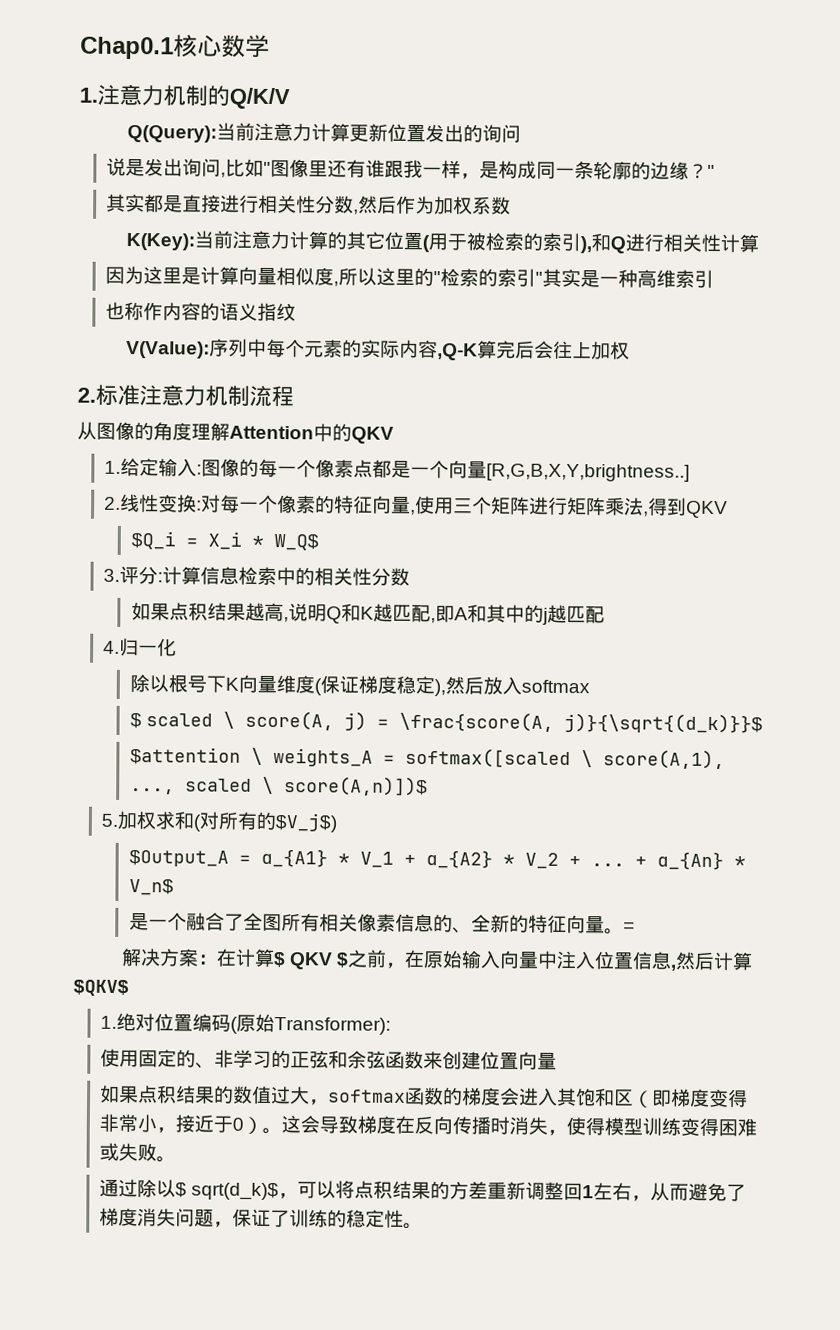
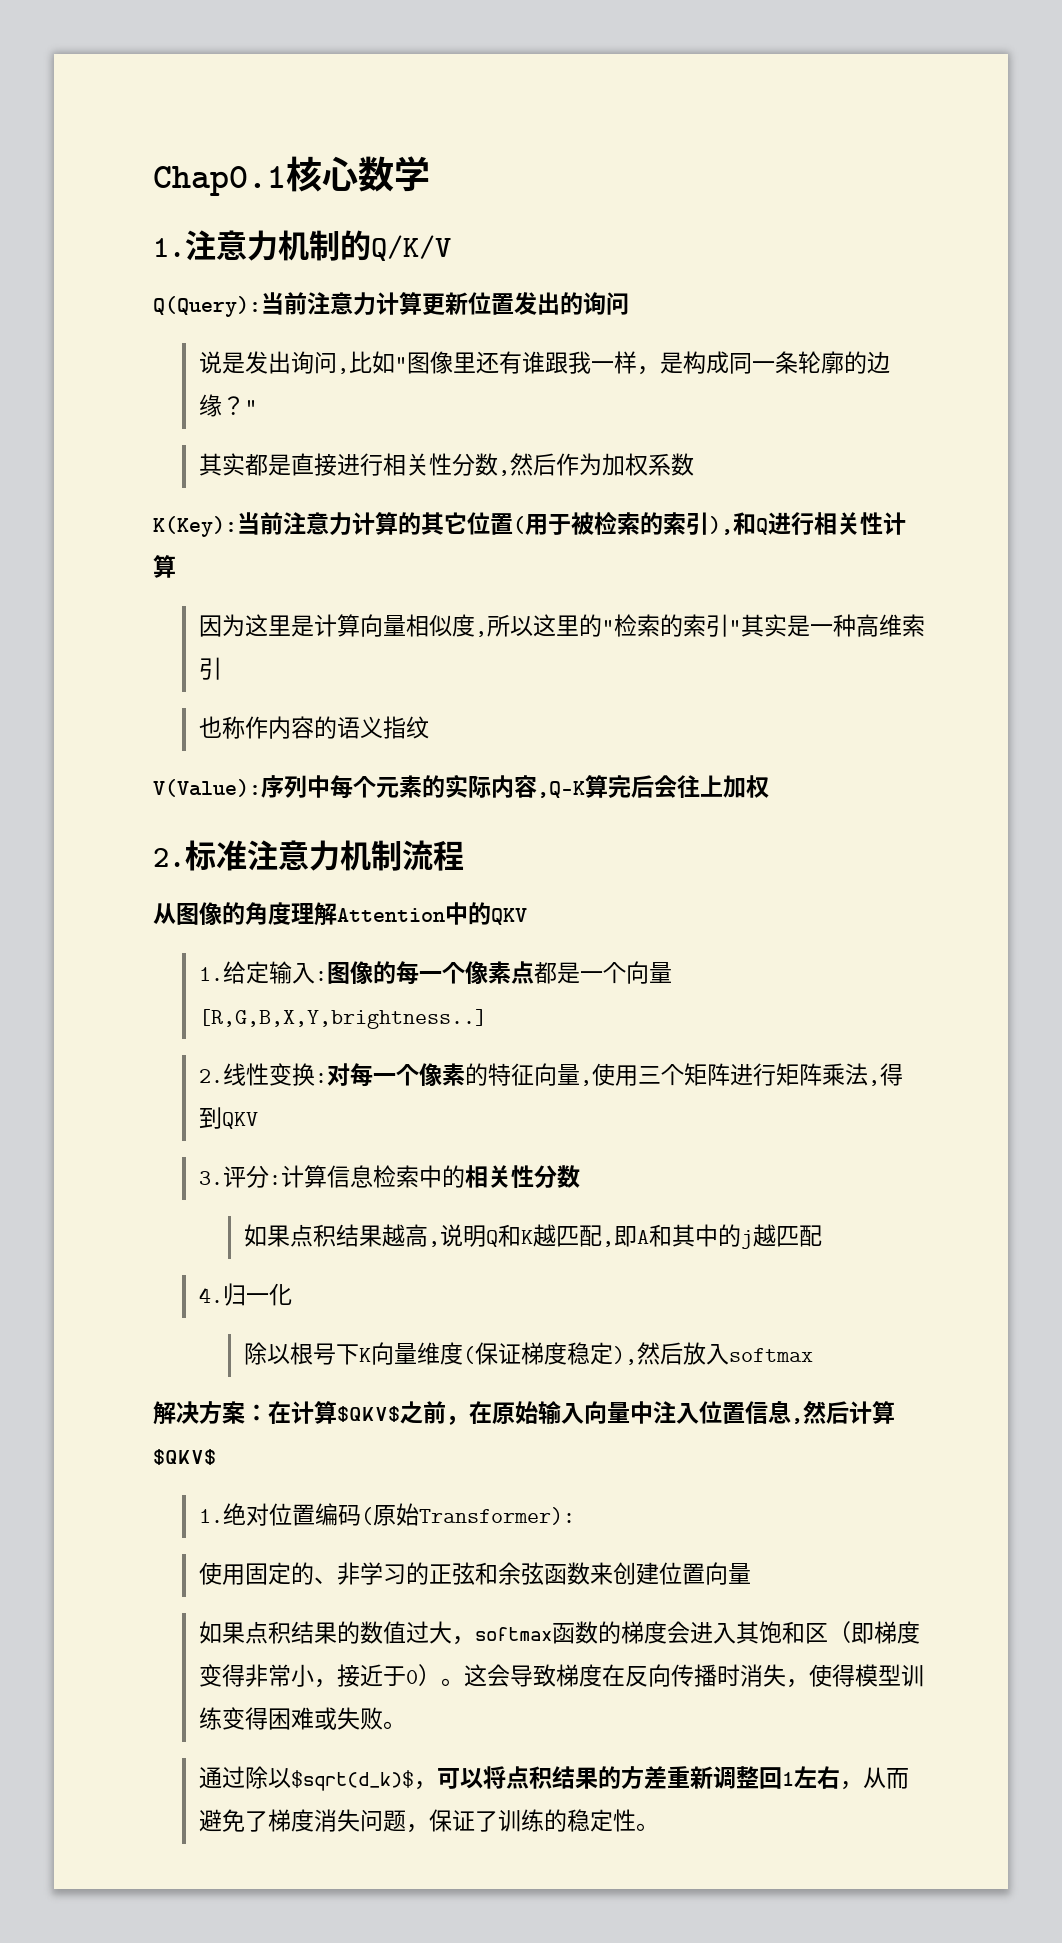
- $Q_i = X_i * W_Q$
- $ scaled \ score(A, j) = \frac{score(A, j)}{\sqrt{(d_k)}}$
- $attention \ weights_A = softmax([scaled \ score(A,1), ..., scaled \ score(A,n)])$
- 5.加权求和(对所有的$V_j$)
- $Output_A = α_{A1} * V_1 + α_{A2} * V_2 + ... + α_{An} * V_n$
- 是一个融合了全图所有相关像素信息的、全新的特征向量。=
- 解决方案：在计算$ QKV $之前，在原始输入向量中注入位置信息,然后计算$QKV$
+ 解决方案：在计算$QKV$之前，在原始输入向量中注入位置信息,然后计算$QKV$
- 通过除以$ sqrt(d_k)$，可以将点积结果的方差重新调整回1左右，从而避免了梯度消失问题，保证了训练的稳定性。
+ 通过除以$sqrt(d_k)$，可以将点积结果的方差重新调整回1左右，从而避免了梯度消失问题，保证了训练的稳定性。

